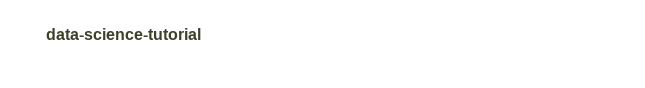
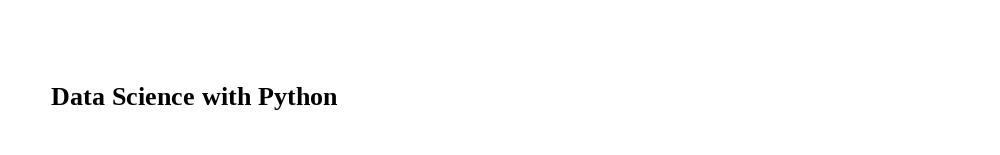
- data-science-tutorial
+ Data Science with Python

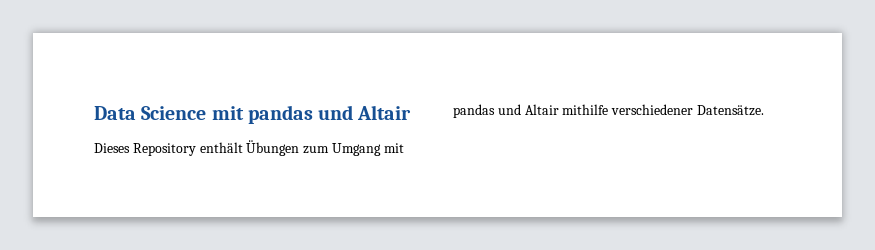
- Data Science with Python
+ Data Science mit pandas und Altair
+ Dieses Repository enthält Übungen zum Umgang mit pandas und Altair mithilfe verschiedener Datensätze.

